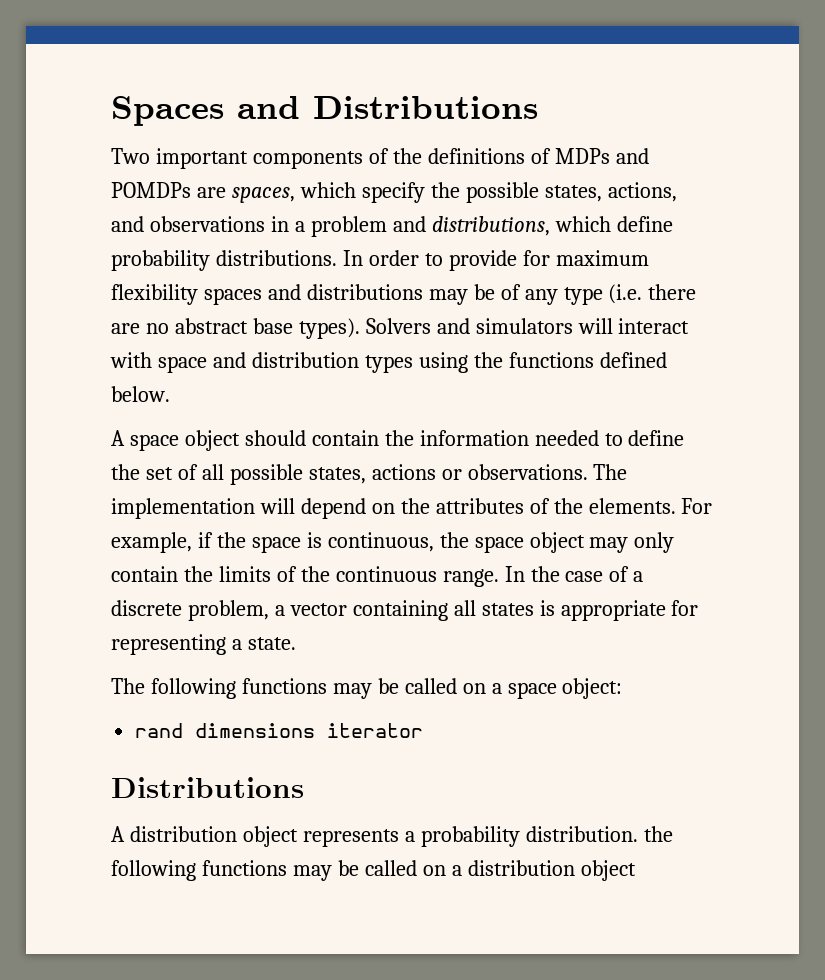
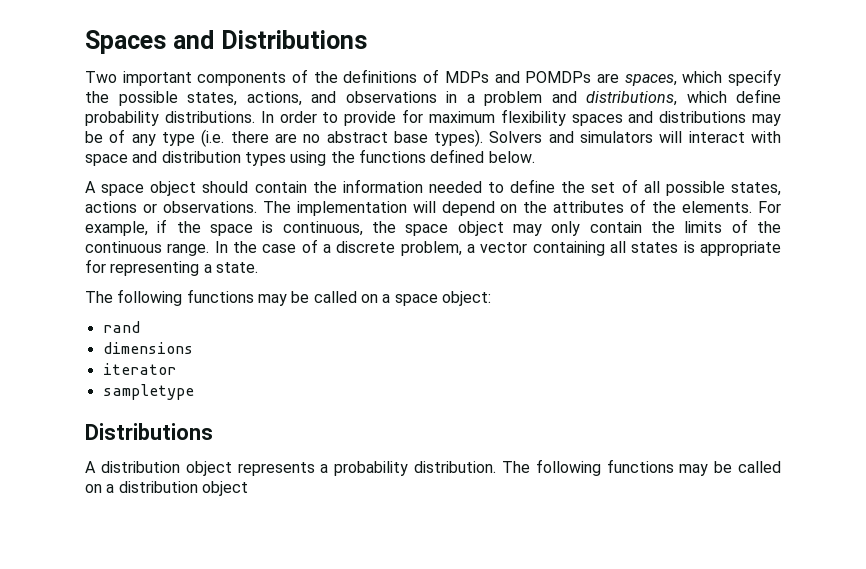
- rand dimensions iterator
+ rand
+ dimensions
+ iterator
+ sampletype
- A distribution object represents a probability distribution. the following functions may be called on a distribution object
+ A distribution object represents a probability distribution. The following functions may be called on a distribution object

